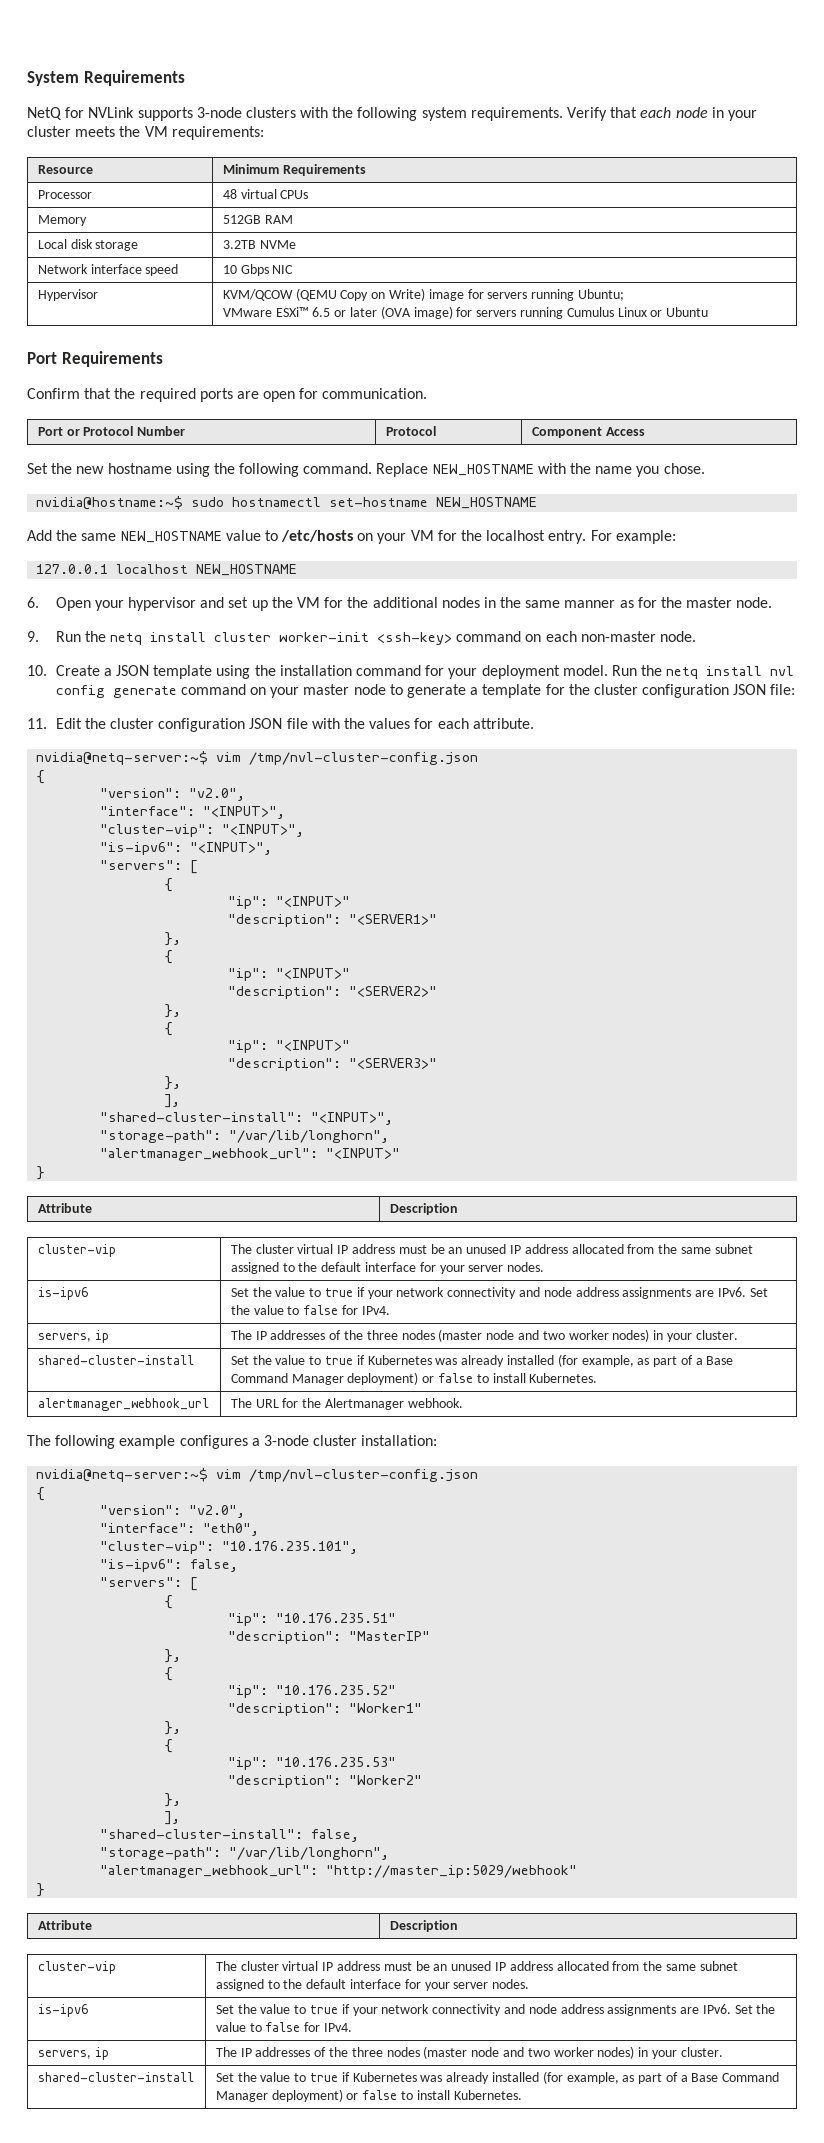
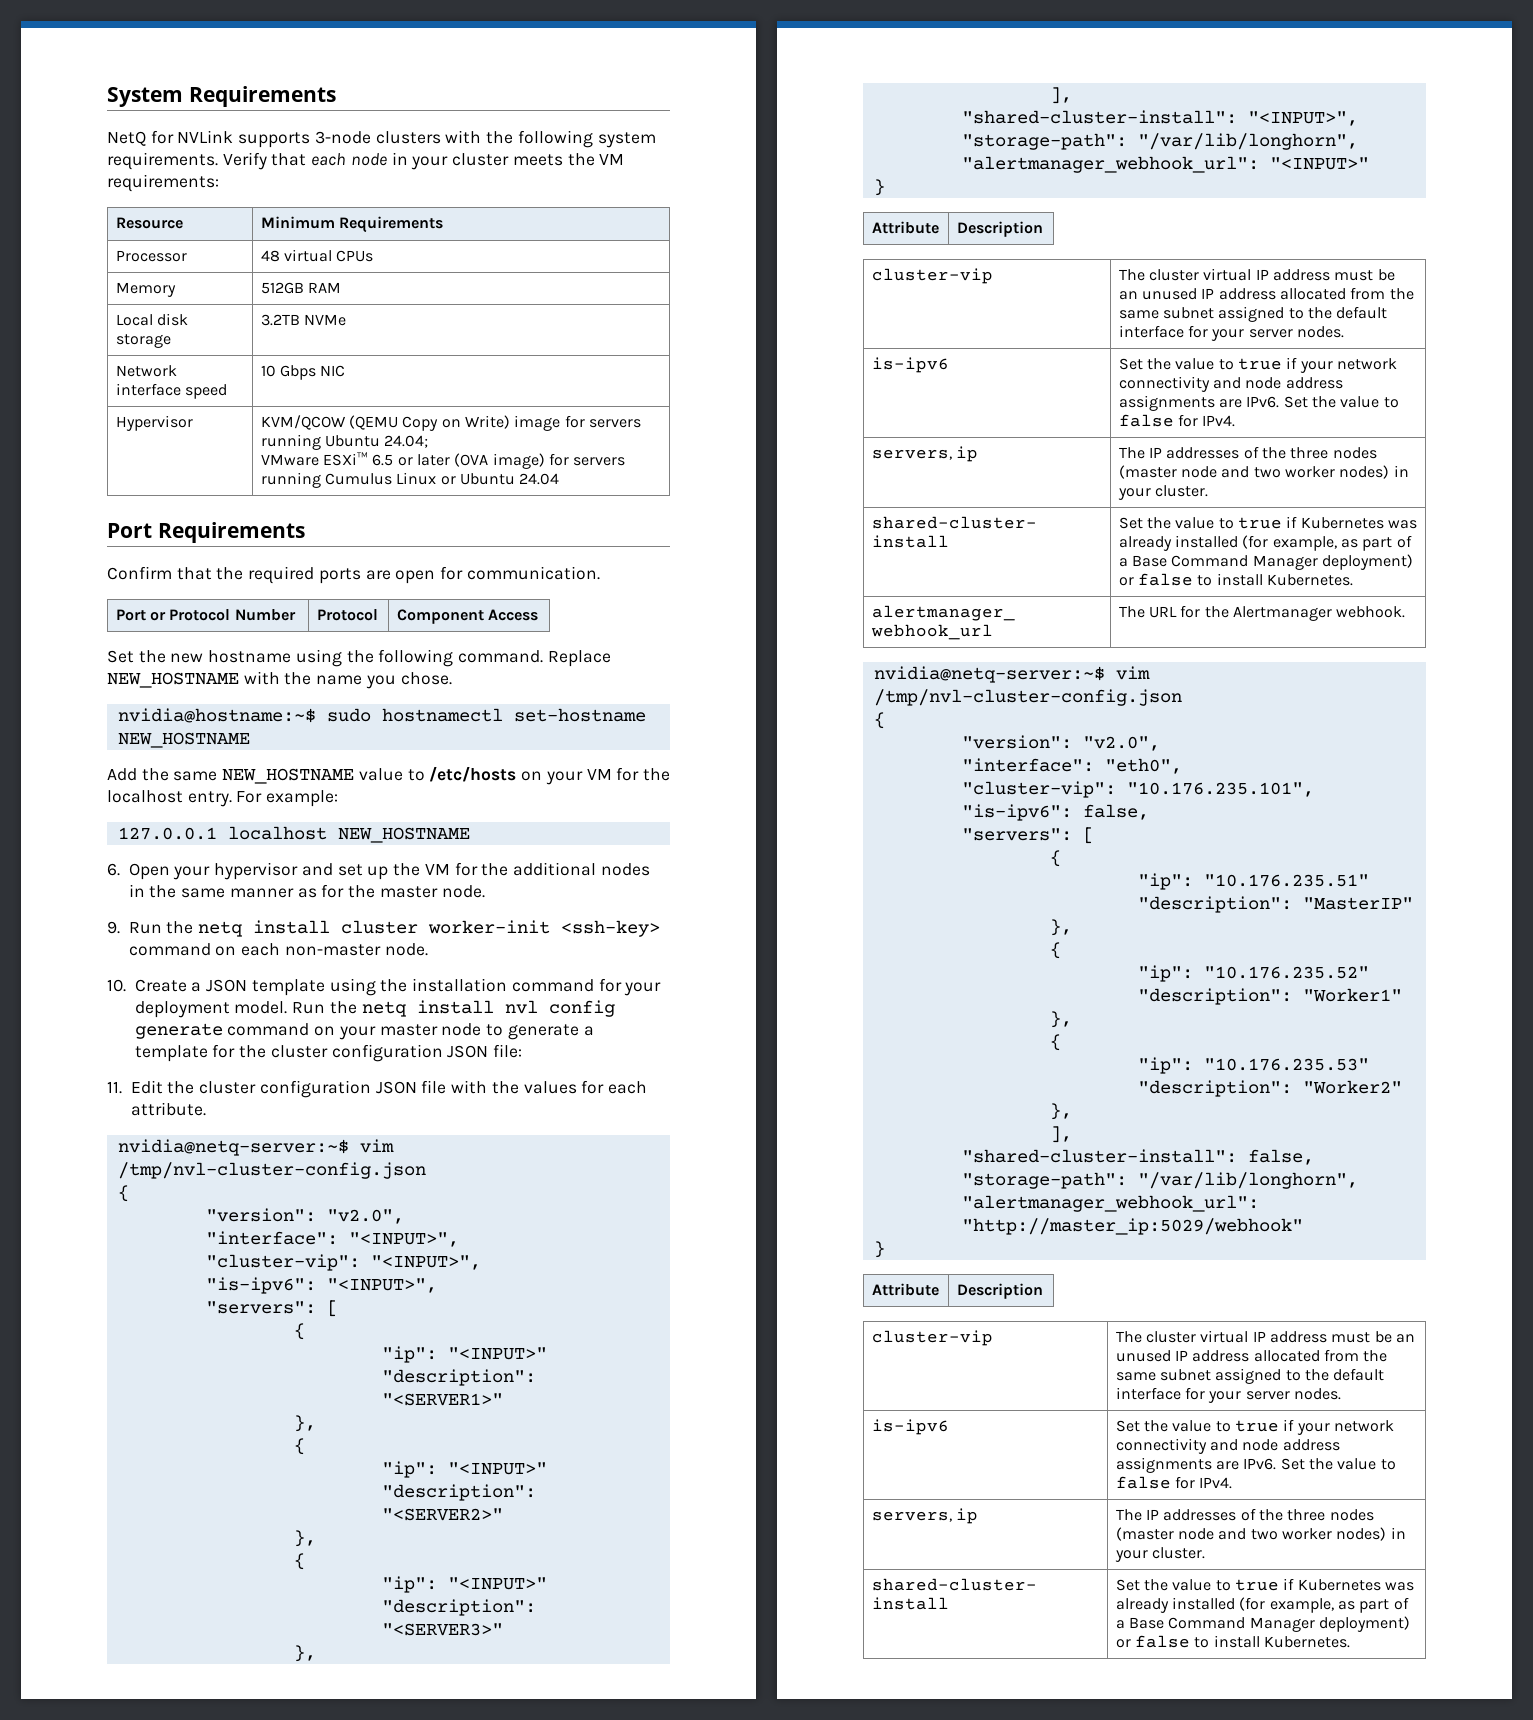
- Hypervisor | KVM/QCOW (QEMU Copy on Write) image for servers running Ubuntu;
- VMware ESXi™ 6.5 or later (OVA image) for servers running Cumulus Linux or Ubuntu
+ Hypervisor | KVM/QCOW (QEMU Copy on Write) image for servers running Ubuntu 24.04;
+ VMware ESXi™ 6.5 or later (OVA image) for servers running Cumulus Linux or Ubuntu 24.04
- The following example configures a 3-node cluster installation:

